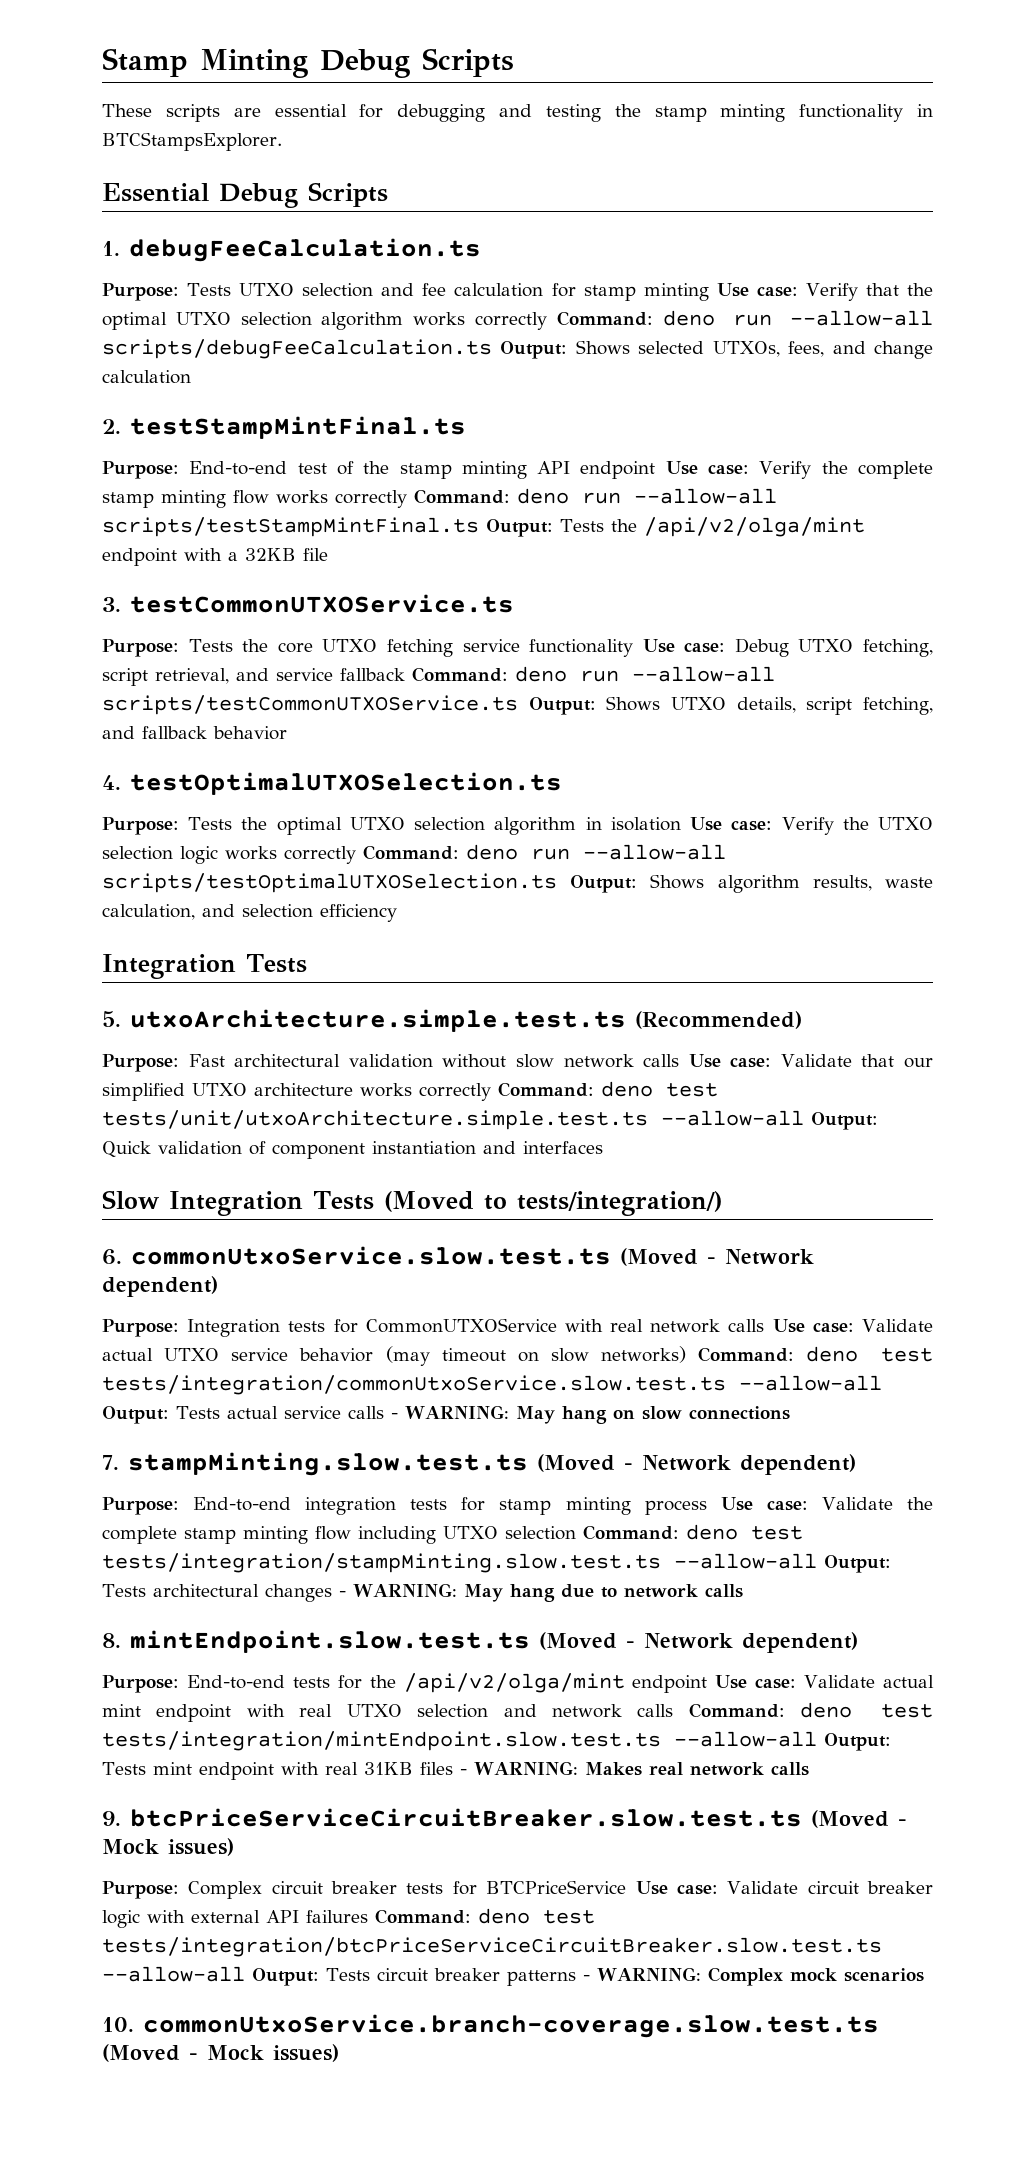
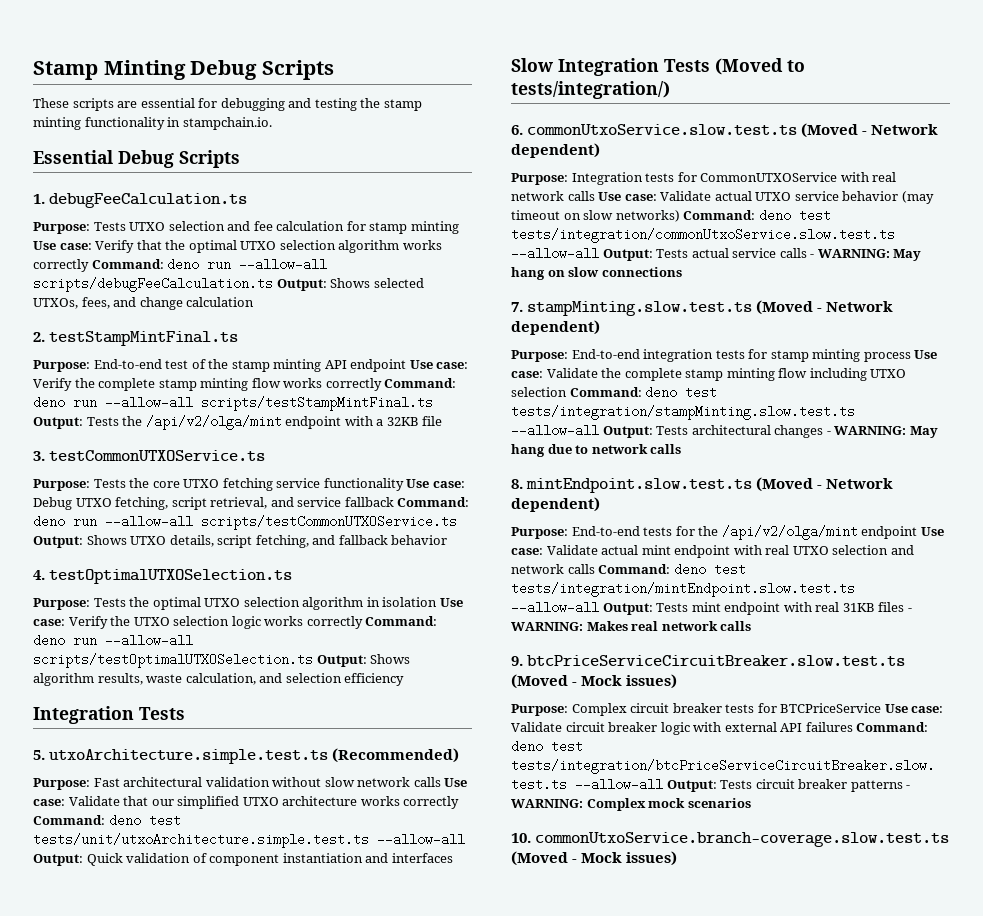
- These scripts are essential for debugging and testing the stamp minting functionality in BTCStampsExplorer.
+ These scripts are essential for debugging and testing the stamp minting functionality in stampchain.io.

